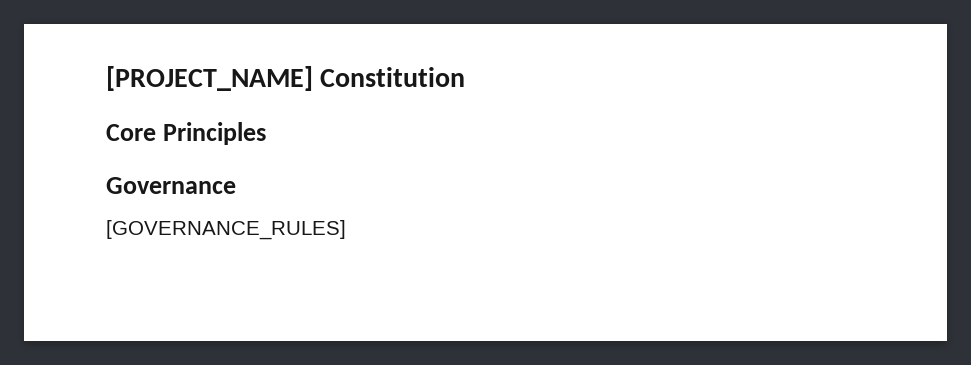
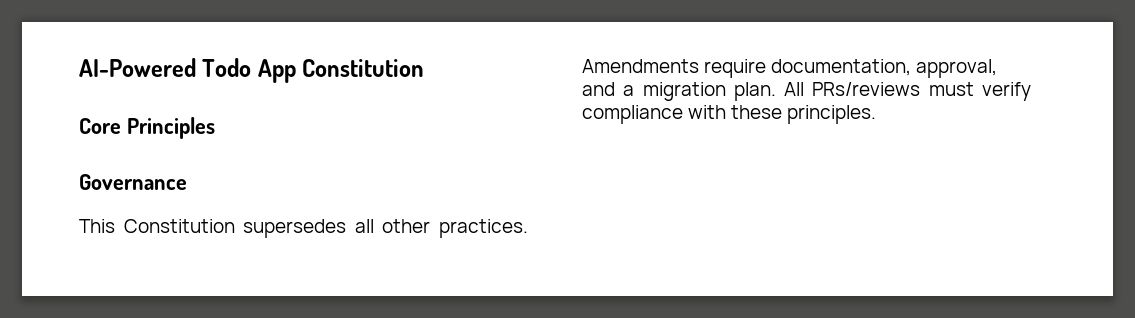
- [PROJECT_NAME] Constitution
+ AI-Powered Todo App Constitution
- [GOVERNANCE_RULES]
+ This Constitution supersedes all other practices. Amendments require documentation, approval, and a migration plan. All PRs/reviews must verify compliance with these principles.

